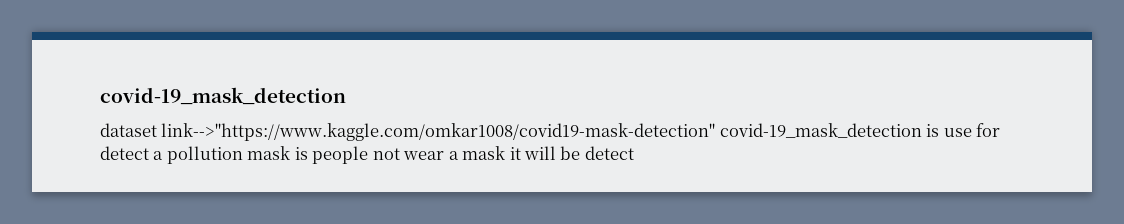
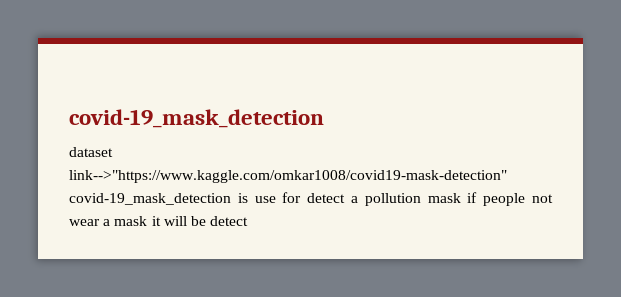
- dataset link-->"https://www.kaggle.com/omkar1008/covid19-mask-detection" covid-19_mask_detection is use for detect a pollution mask is people not wear a mask it will be detect
+ dataset link-->"https://www.kaggle.com/omkar1008/covid19-mask-detection" covid-19_mask_detection is use for detect a pollution mask if people not wear a mask it will be detect

